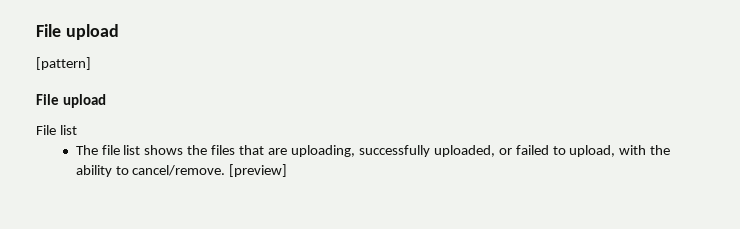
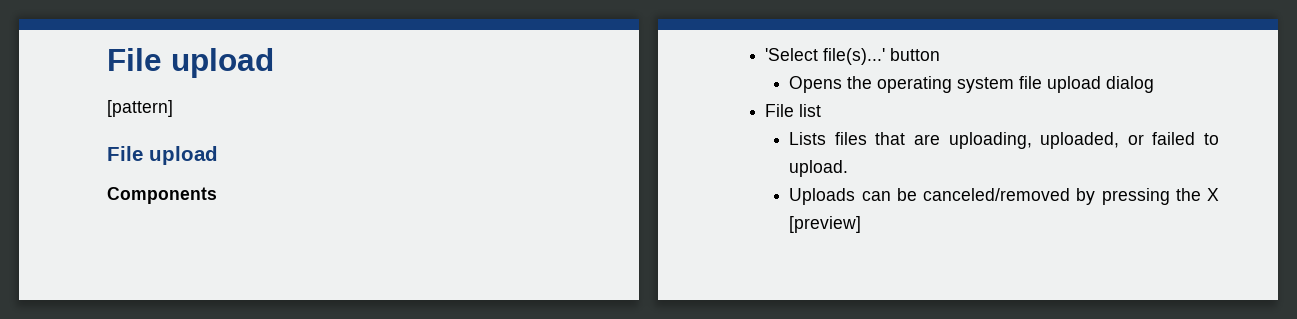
+ Components
+ 'Select file(s)...' button
+ Opens the operating system file upload dialog
  File list
- The file list shows the files that are uploading, successfully uploaded, or failed to upload, with the ability to cancel/remove. [preview]
+ Lists files that are uploading, uploaded, or failed to upload.
+ Uploads can be canceled/removed by pressing the X [preview]

